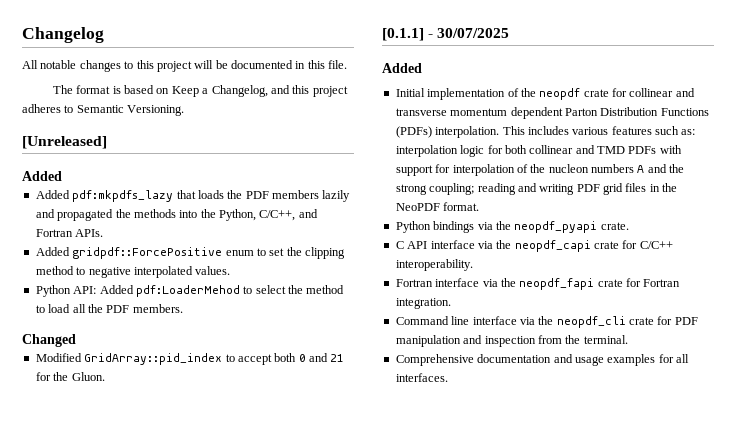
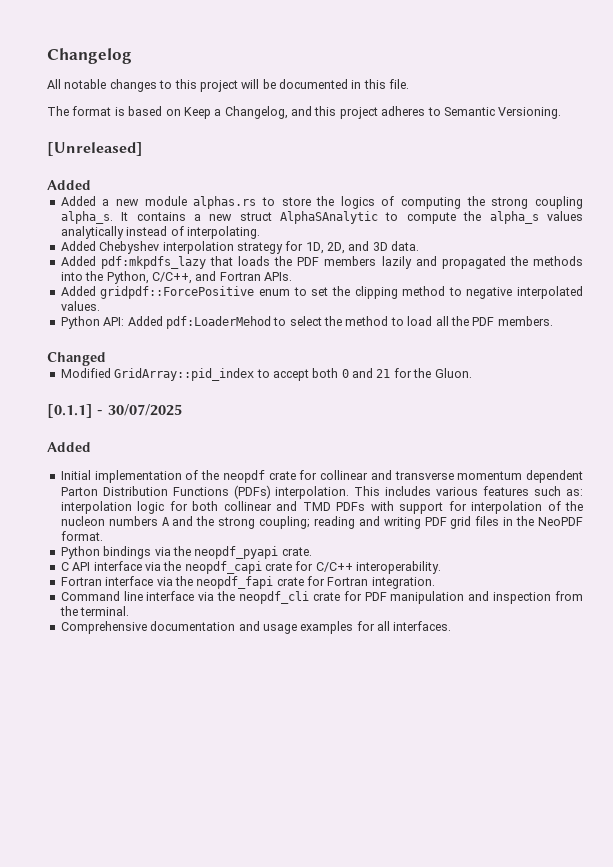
+ Added a new module alphas.rs to store the logics of computing the strong coupling alpha_s. It contains a new struct AlphaSAnalytic to compute the alpha_s values analytically instead of interpolating.
+ Added Chebyshev interpolation strategy for 1D, 2D, and 3D data.

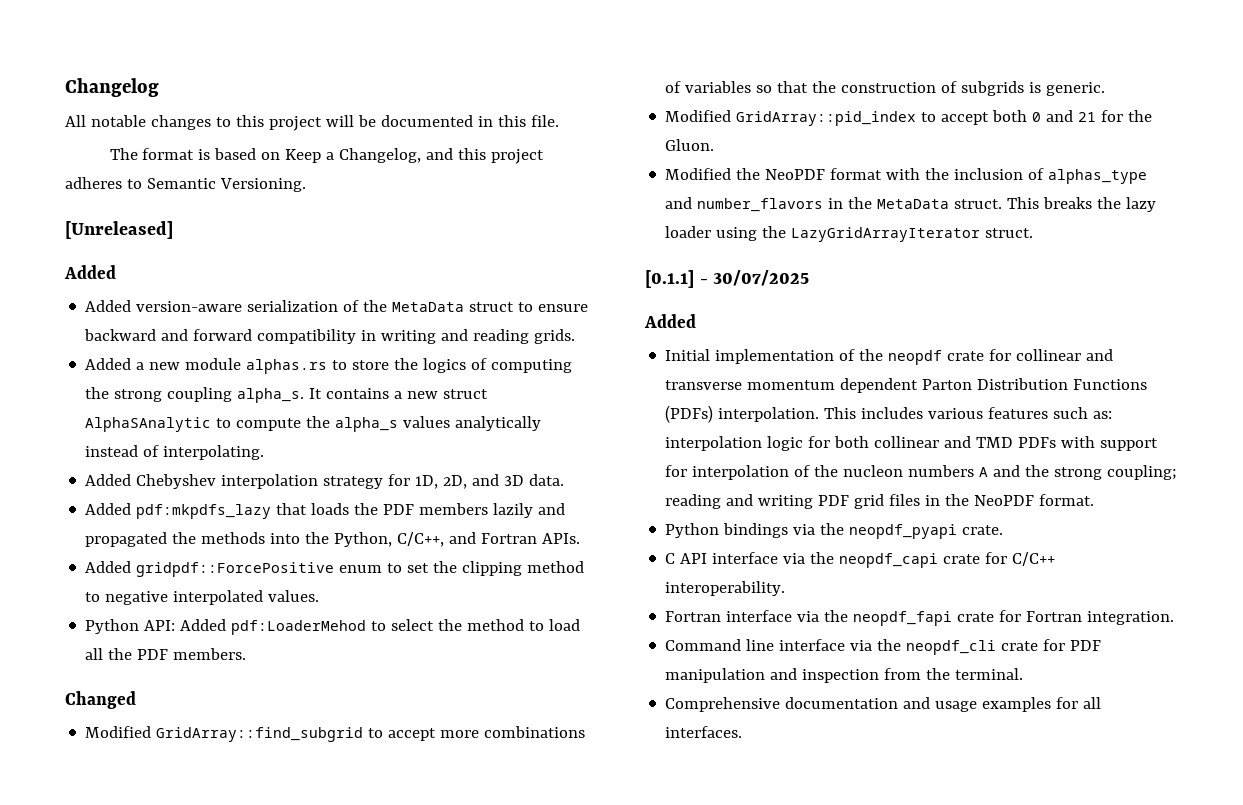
+ Added version-aware serialization of the MetaData struct to ensure backward and forward compatibility in writing and reading grids.
+ Modified GridArray::find_subgrid to accept more combinations of variables so that the construction of subgrids is generic.
+ Modified the NeoPDF format with the inclusion of alphas_type and number_flavors in the MetaData struct. This breaks the lazy loader using the LazyGridArrayIterator struct.

